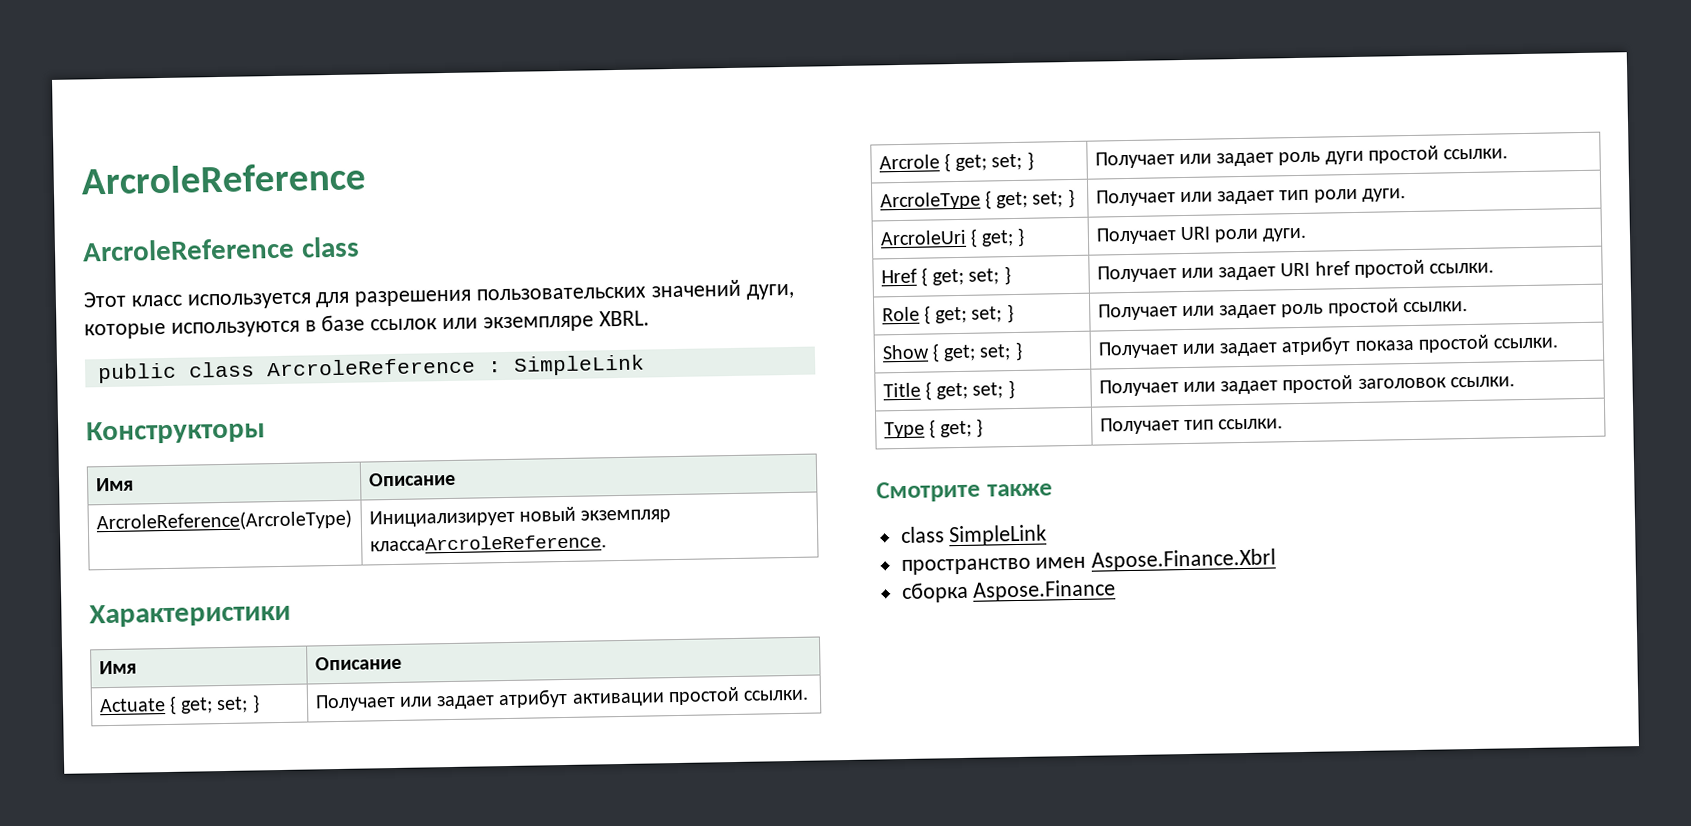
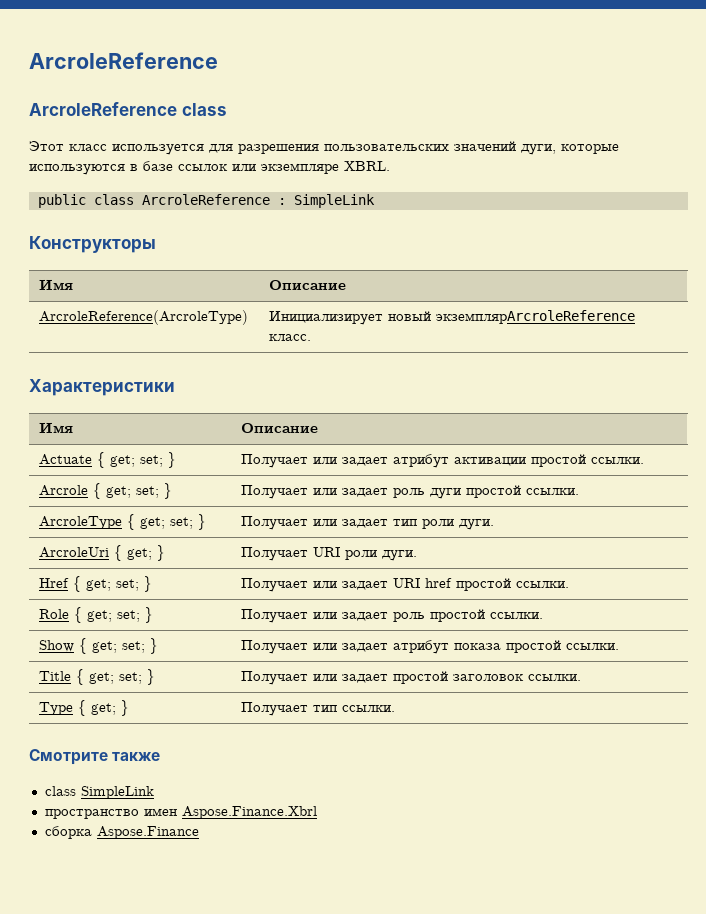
- ArcroleReference(ArcroleType) | Инициализирует новый экземпляр классаArcroleReference.
+ ArcroleReference(ArcroleType) | Инициализирует новый экземплярArcroleReference класс.

